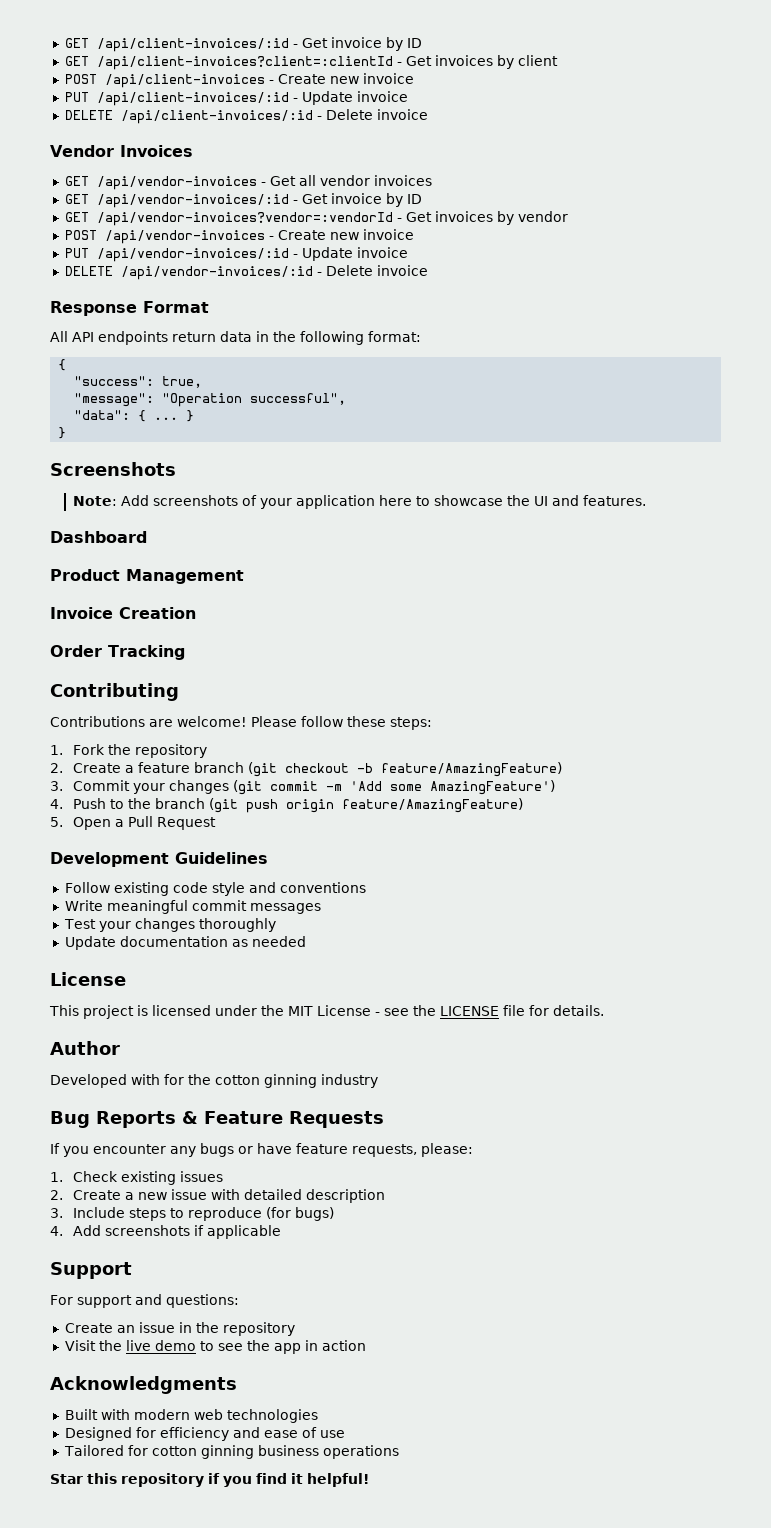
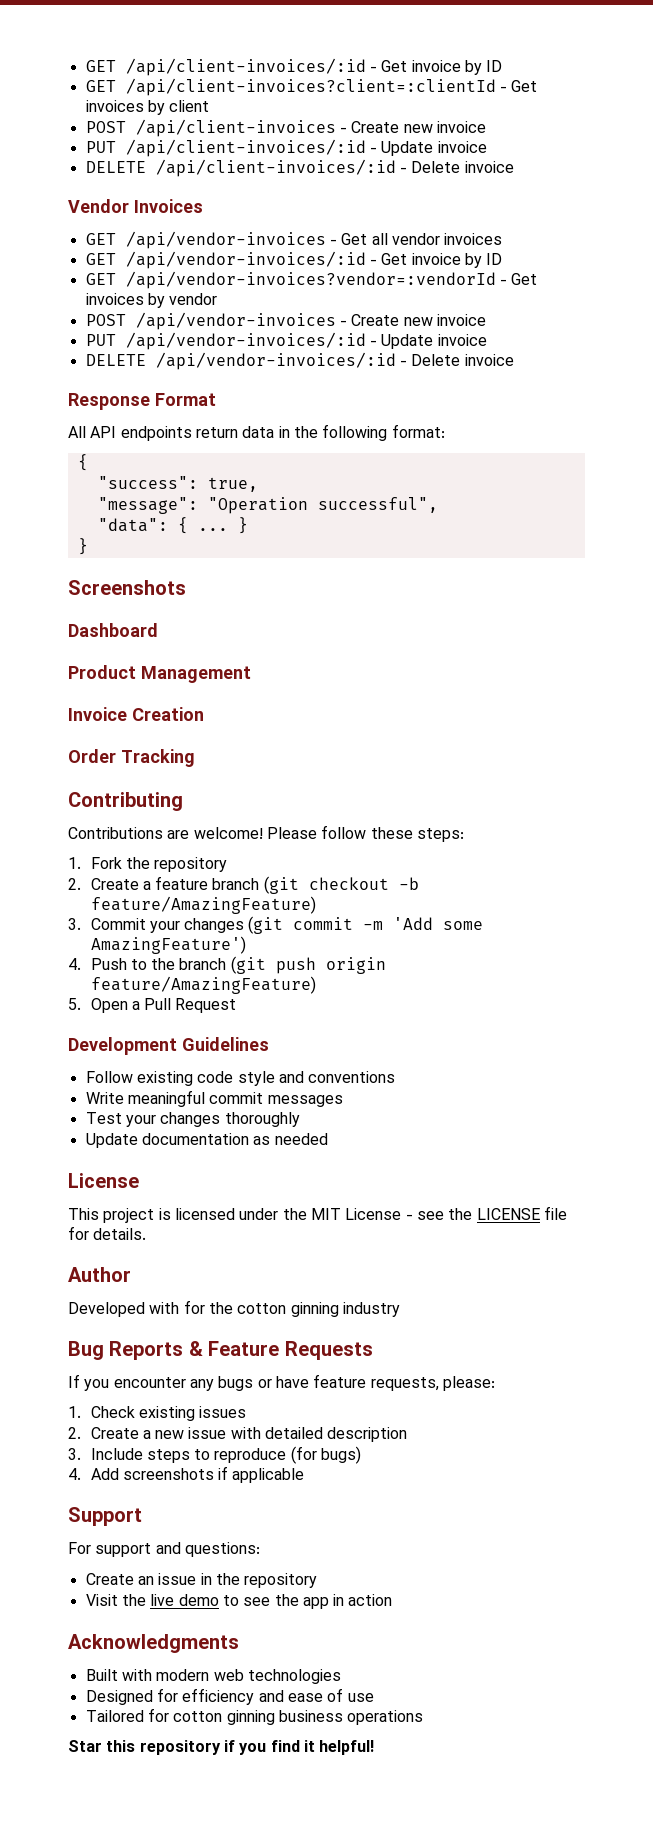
- Note: Add screenshots of your application here to showcase the UI and features.

